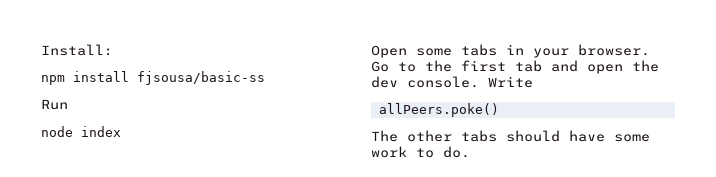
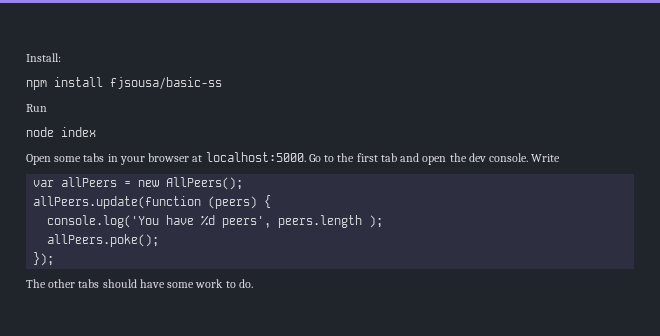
- Open some tabs in your browser.
+ Open some tabs in your browser at localhost:5000.
- allPeers.poke()
+ var allPeers = new AllPeers();
+ allPeers.update(function (peers) {
+ console.log('You have %d peers', peers.length );
+ allPeers.poke();
+ });

